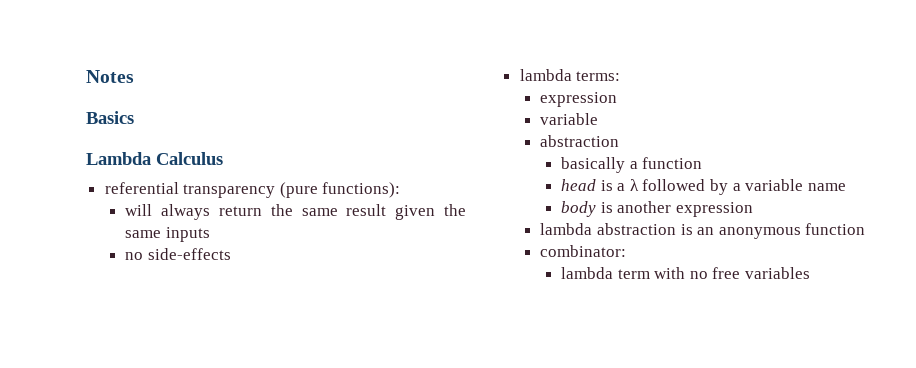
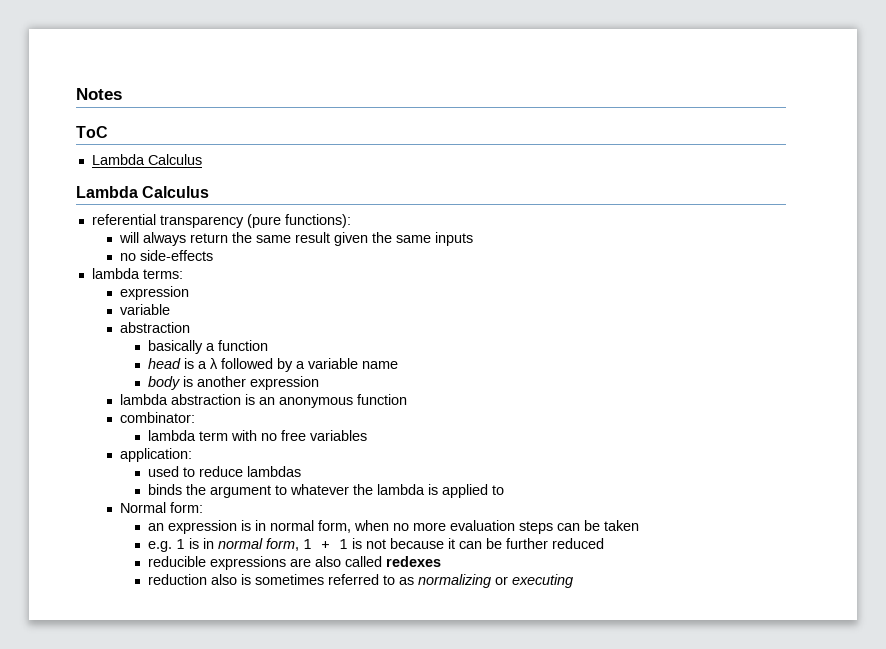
- Basics
+ ToC
+ Lambda Calculus
+ application:
+ used to reduce lambdas
+ binds the argument to whatever the lambda is applied to
+ Normal form:
+ an expression is in normal form, when no more evaluation steps can be taken
+ e.g. 1 is in normal form, 1 + 1 is not because it can be further reduced
+ reducible expressions are also called redexes
+ reduction also is sometimes referred to as normalizing or executing

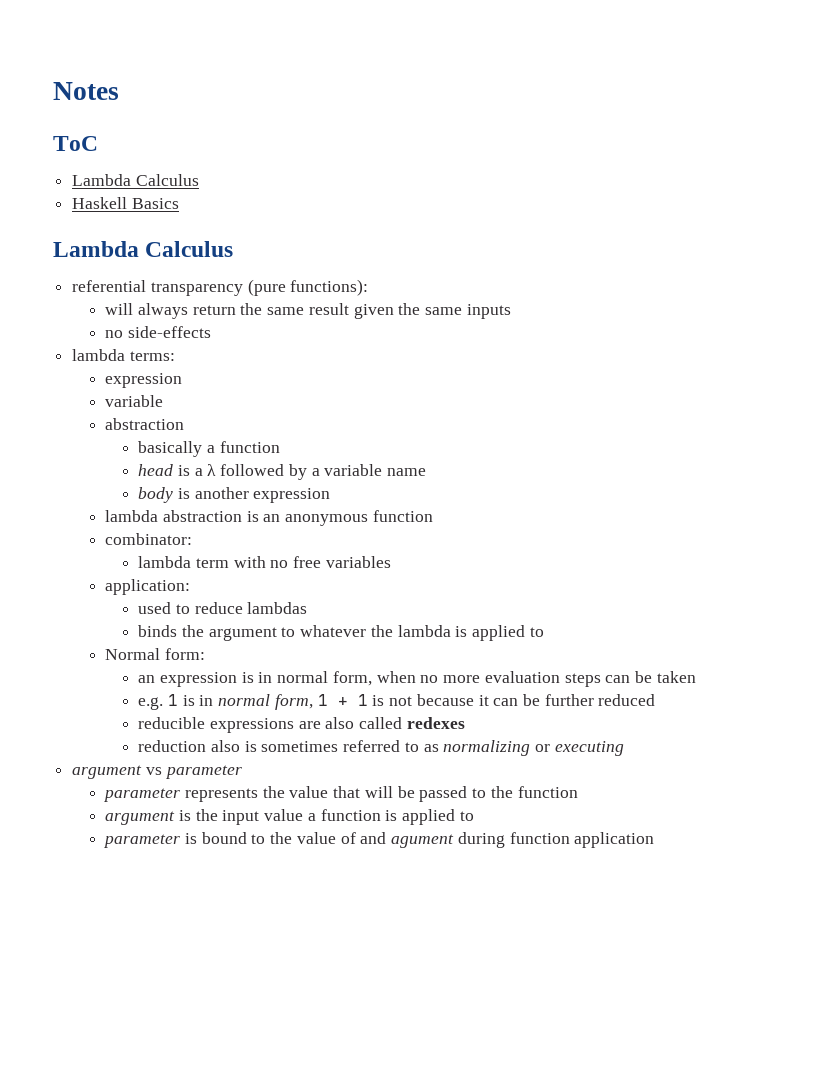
+ Haskell Basics
+ argument vs parameter
+ parameter represents the value that will be passed to the function
+ argument is the input value a function is applied to
+ parameter is bound to the value of and agument during function application

